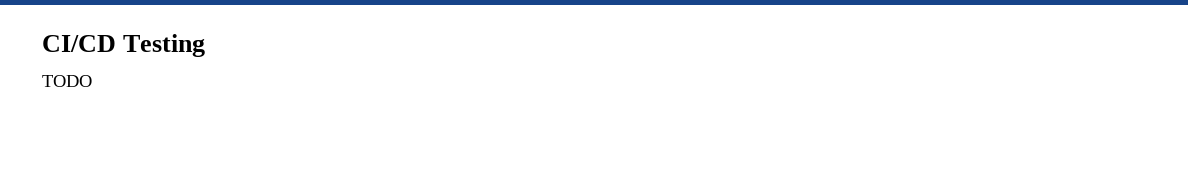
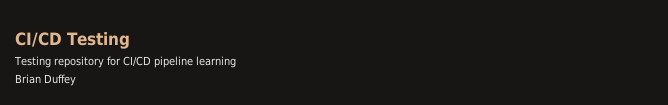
- TODO
+ Testing repository for CI/CD pipeline learning
+ Brian Duffey

